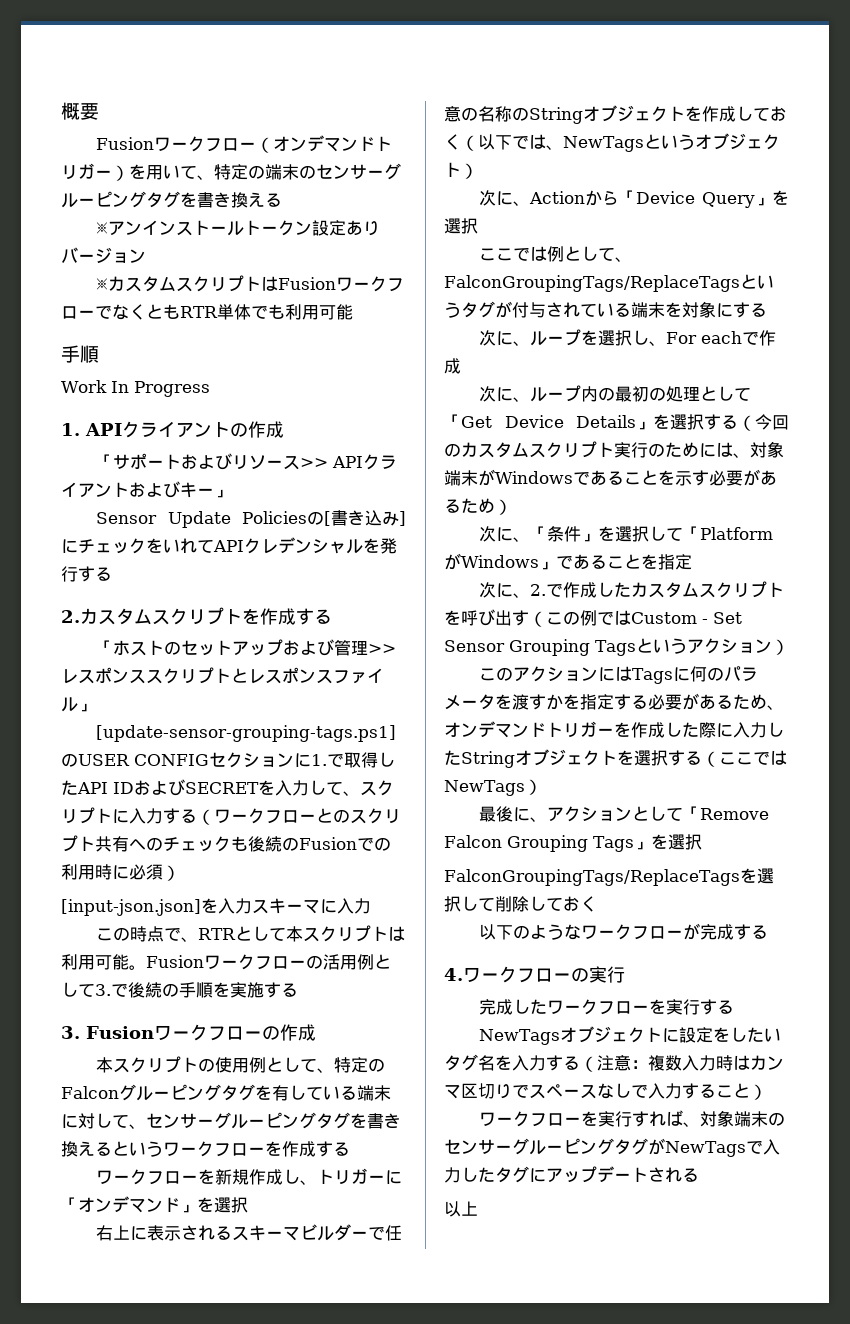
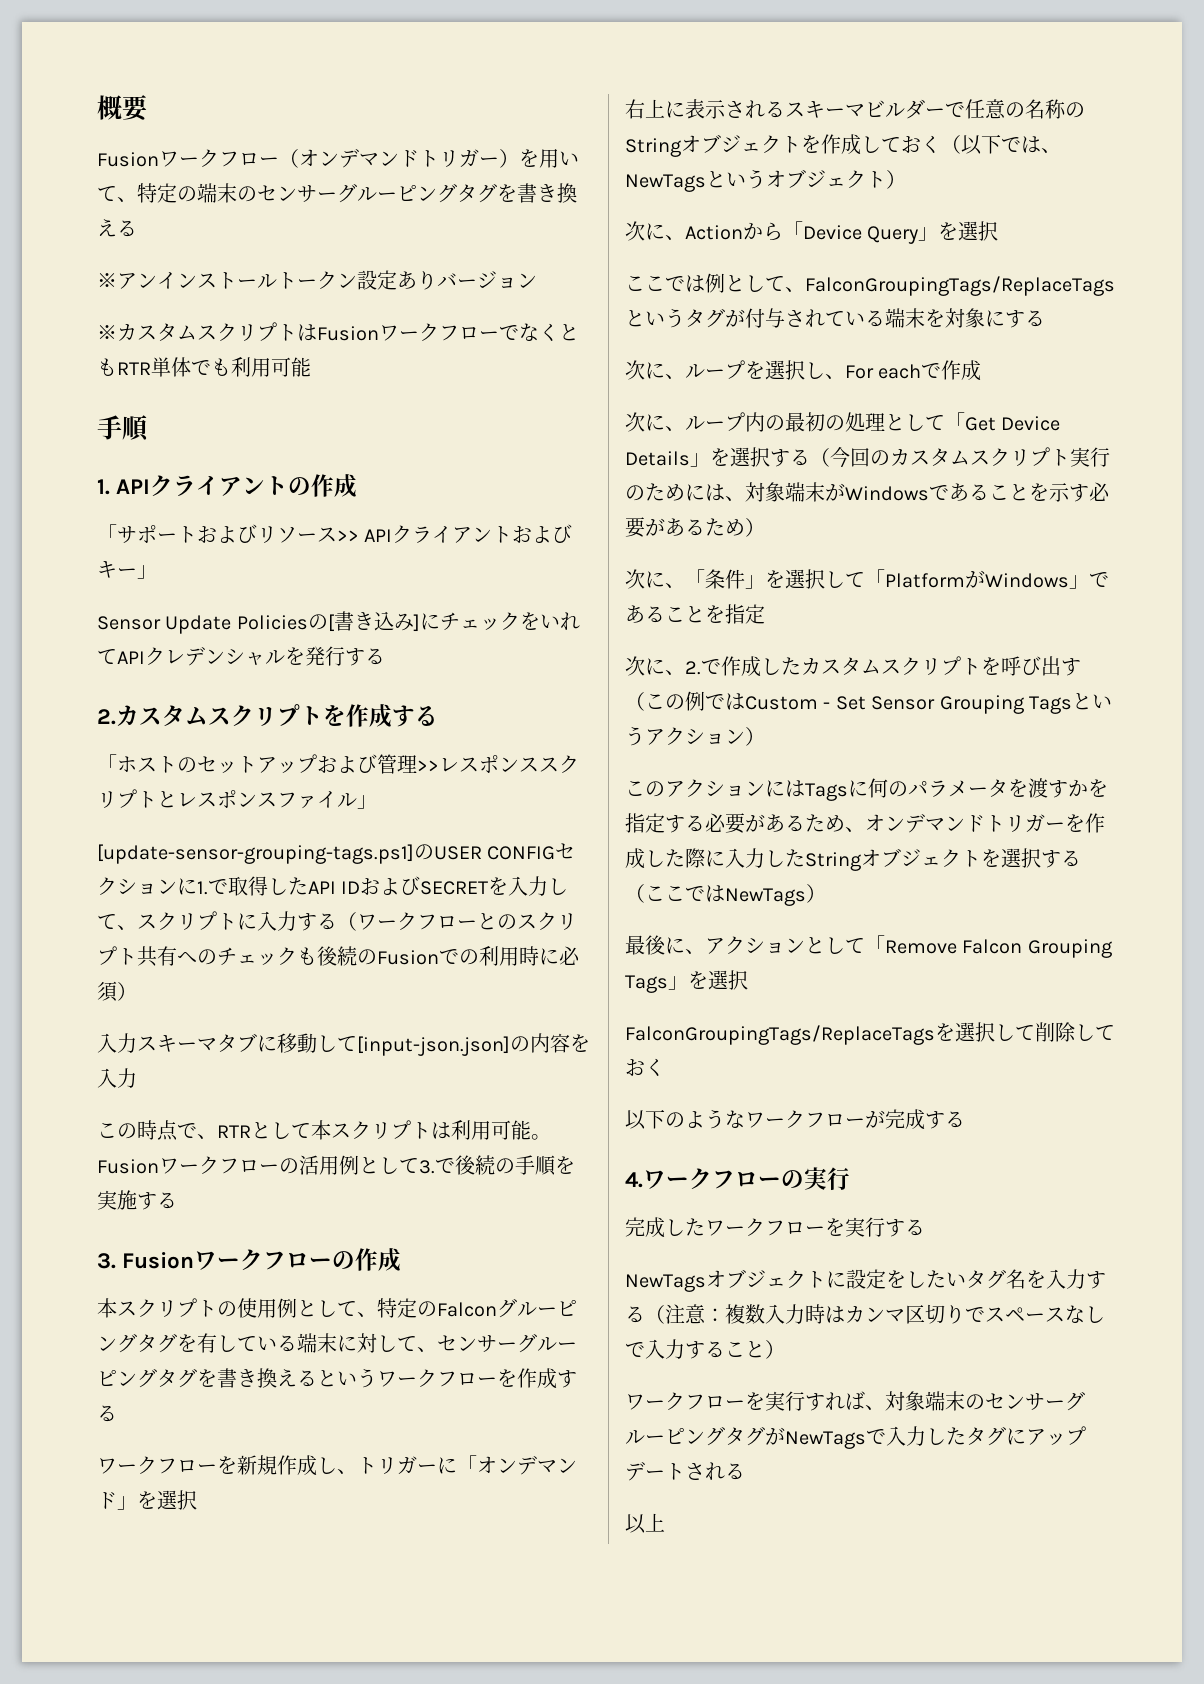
- Work In Progress
- [input-json.json]を入力スキーマに入力
+ 入力スキーマタブに移動して[input-json.json]の内容を入力

